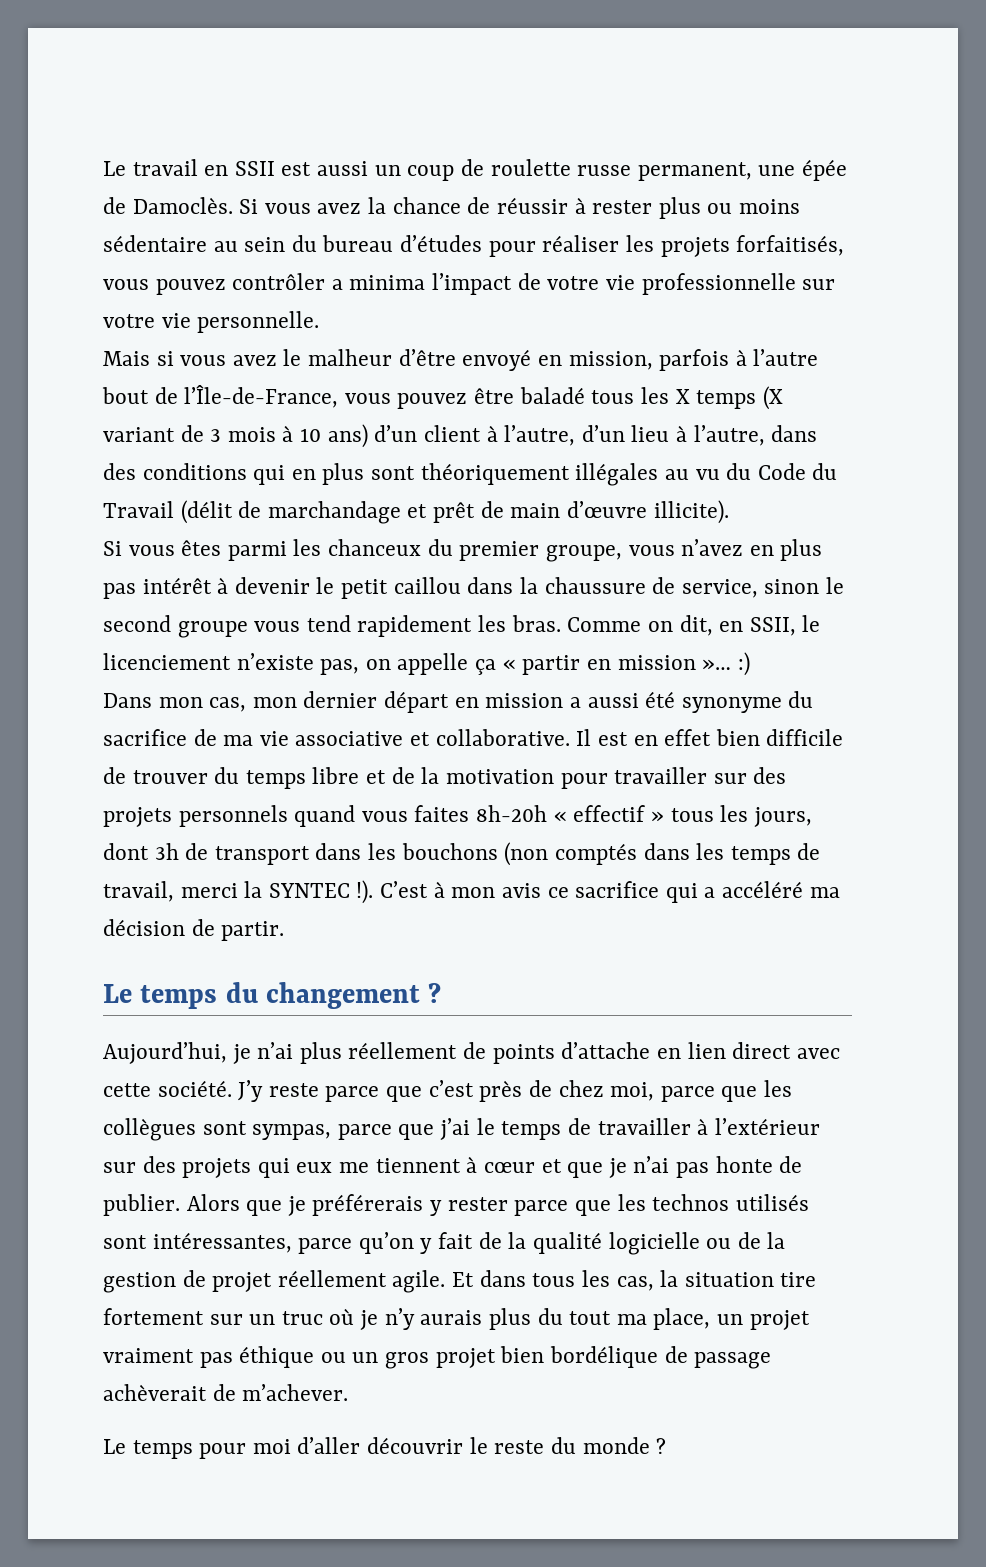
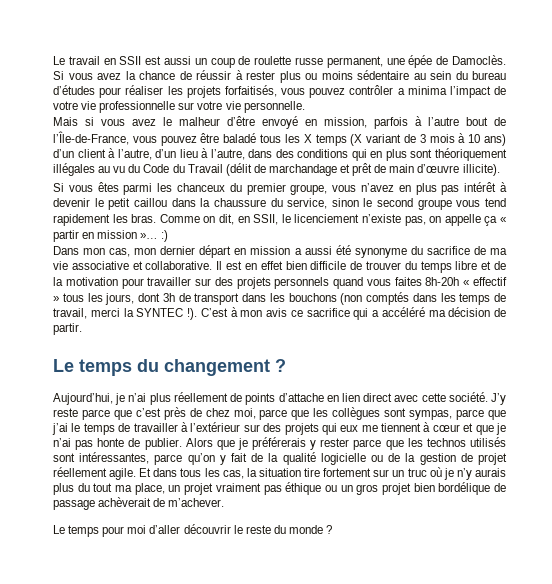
- Si vous êtes parmi les chanceux du premier groupe, vous n’avez en plus pas intérêt à devenir le petit caillou dans la chaussure de service, sinon le second groupe vous tend rapidement les bras.
+ Si vous êtes parmi les chanceux du premier groupe, vous n’avez en plus pas intérêt à devenir le petit caillou dans la chaussure du service, sinon le second groupe vous tend rapidement les bras.

